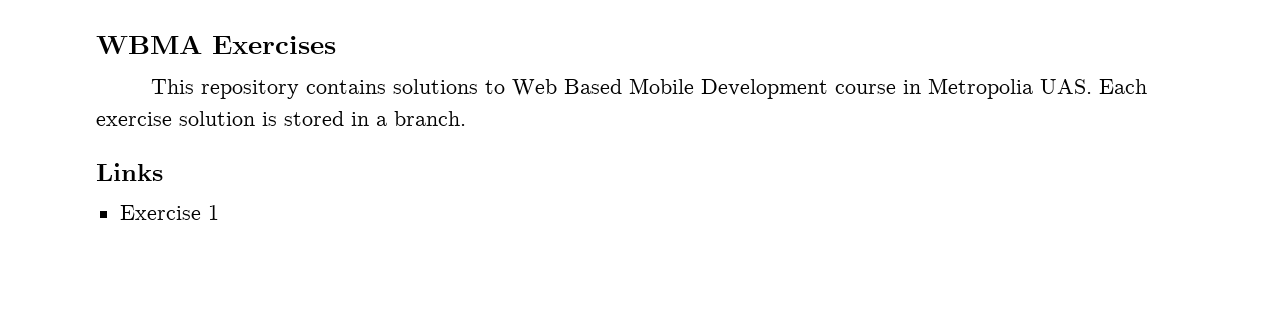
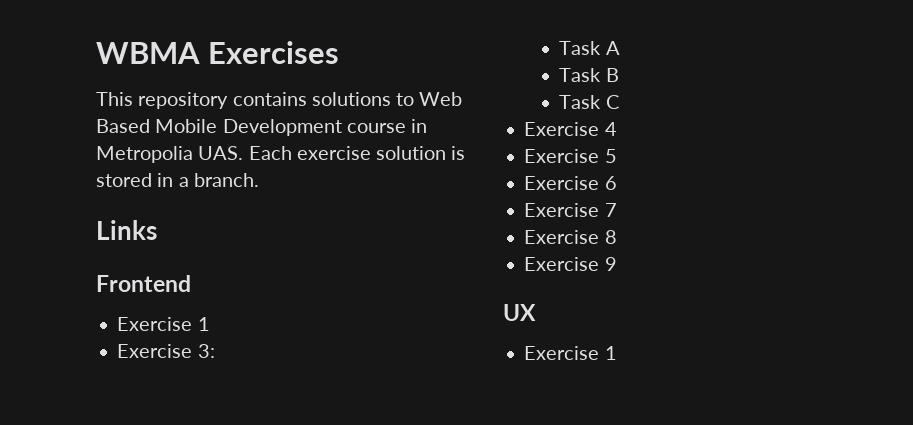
+ Frontend
+ Exercise 1
+ Exercise 3:
+ Task A
+ Task B
+ Task C
+ Exercise 4
+ Exercise 5
+ Exercise 6
+ Exercise 7
+ Exercise 8
+ Exercise 9
+ UX

